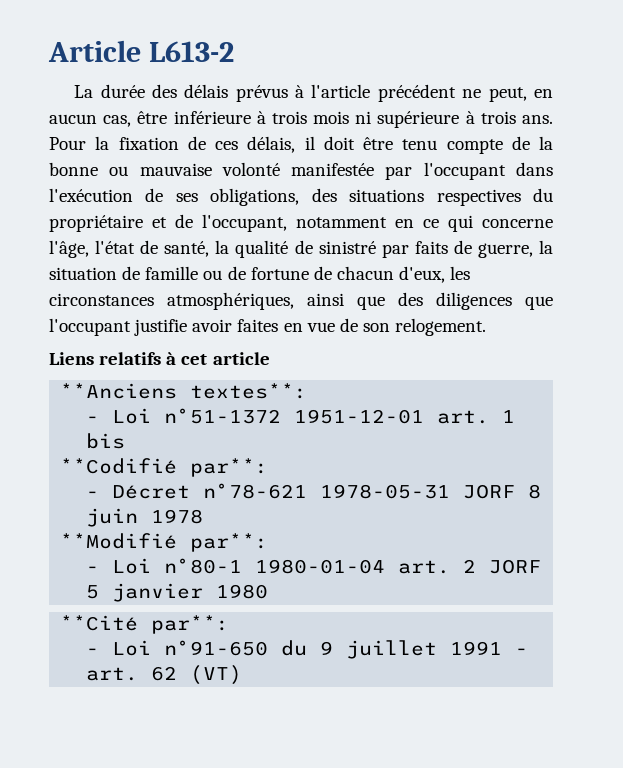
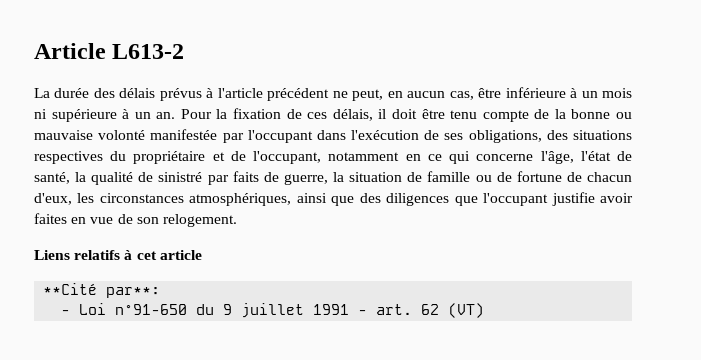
- La durée des délais prévus à l'article précédent ne peut, en aucun cas, être inférieure à trois mois ni supérieure à trois ans.
+ La durée des délais prévus à l'article précédent ne peut, en aucun cas, être inférieure à un mois ni supérieure à un an.
- **Anciens textes**:
- - Loi n°51-1372 1951-12-01 art. 1 bis
- **Codifié par**:
- - Décret n°78-621 1978-05-31 JORF 8 juin 1978
- **Modifié par**:
- - Loi n°80-1 1980-01-04 art. 2 JORF 5 janvier 1980

